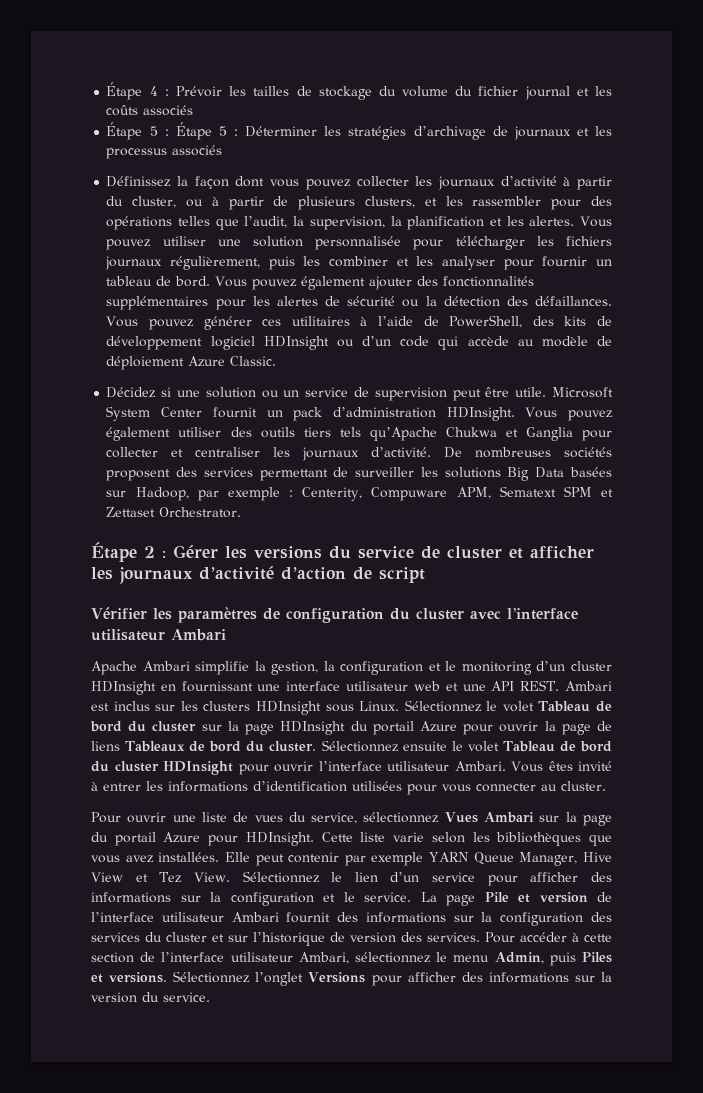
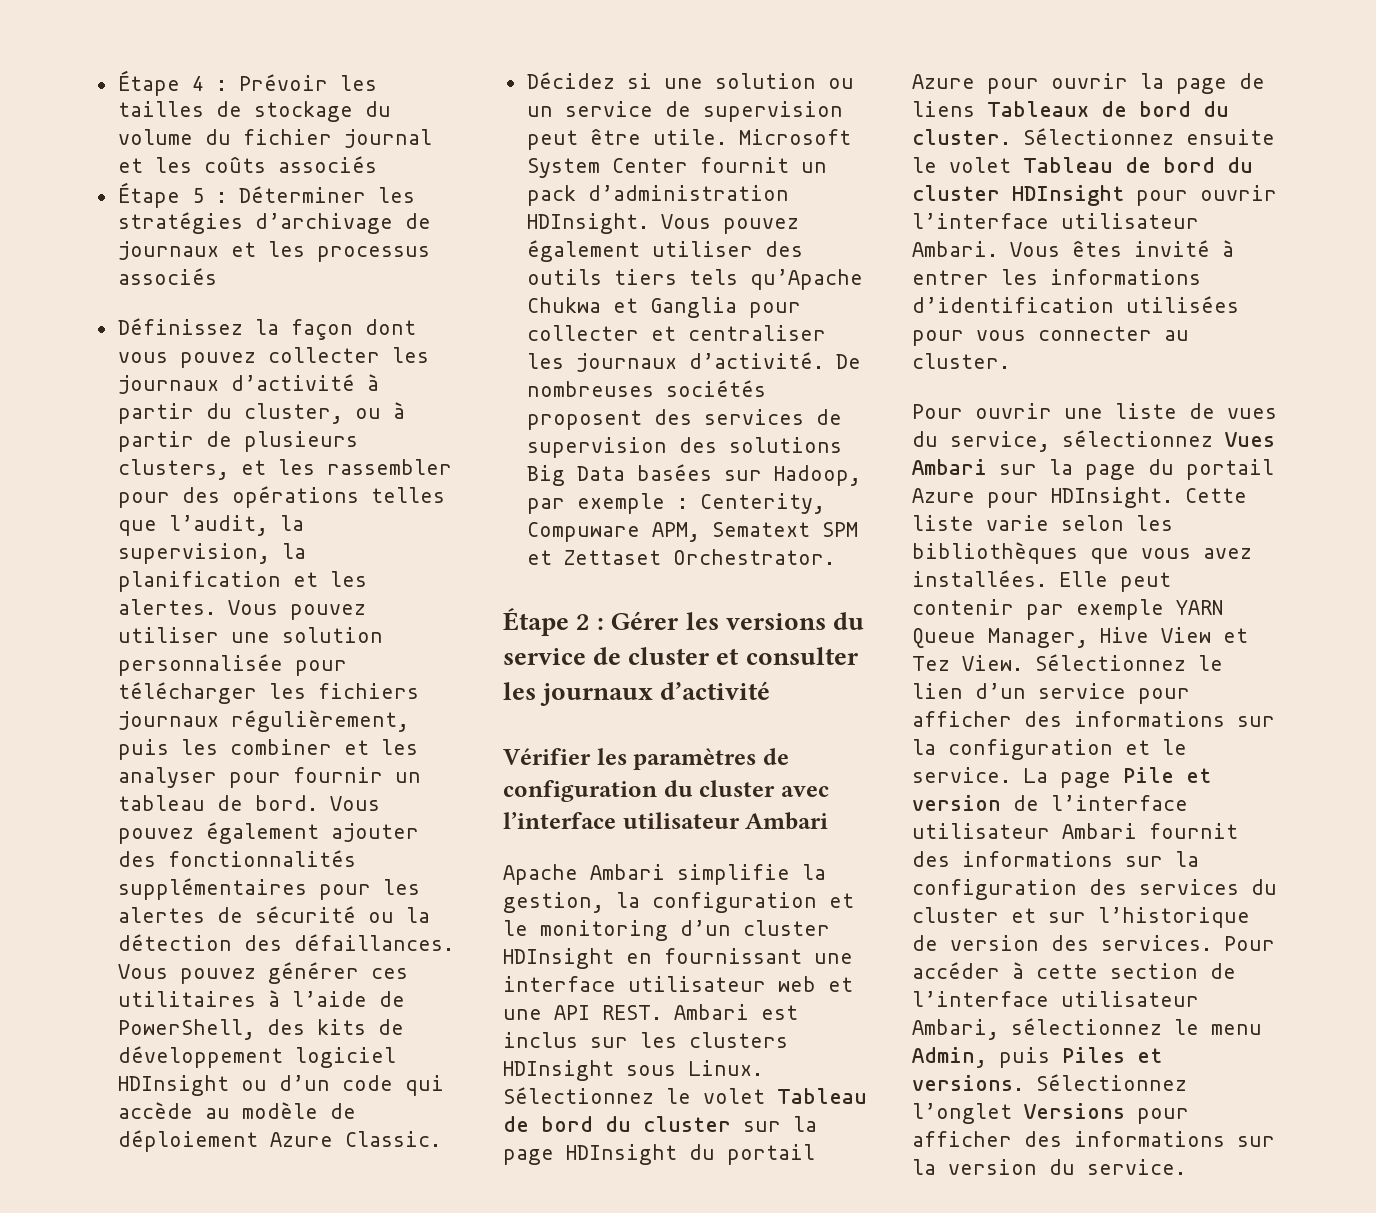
- Étape 5 : Étape 5 : Déterminer les stratégies d’archivage de journaux et les processus associés
+ Étape 5 : Déterminer les stratégies d’archivage de journaux et les processus associés
- De nombreuses sociétés proposent des services permettant de surveiller les solutions Big Data basées sur Hadoop, par exemple : Centerity, Compuware APM, Sematext SPM et Zettaset Orchestrator.
+ De nombreuses sociétés proposent des services de supervision des solutions Big Data basées sur Hadoop, par exemple : Centerity, Compuware APM, Sematext SPM et Zettaset Orchestrator.
- Étape 2 : Gérer les versions du service de cluster et afficher les journaux d’activité d’action de script
+ Étape 2 : Gérer les versions du service de cluster et consulter les journaux d’activité

